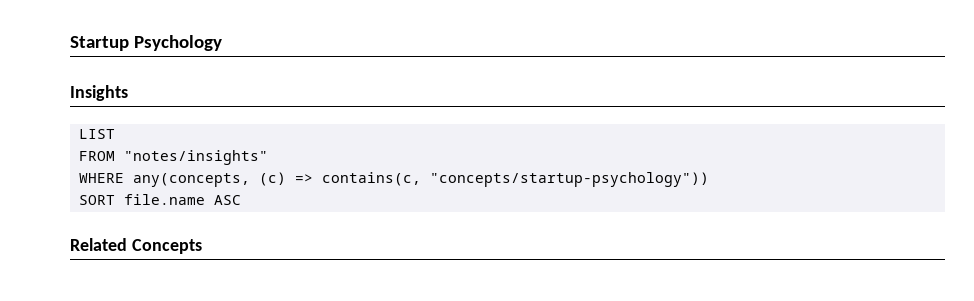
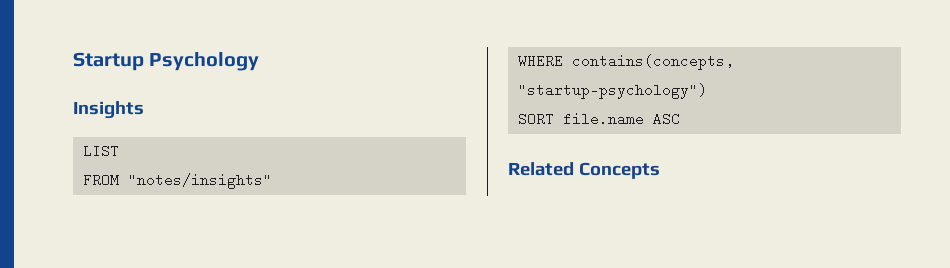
- WHERE any(concepts, (c) => contains(c, "concepts/startup-psychology"))
+ WHERE contains(concepts, "startup-psychology")

